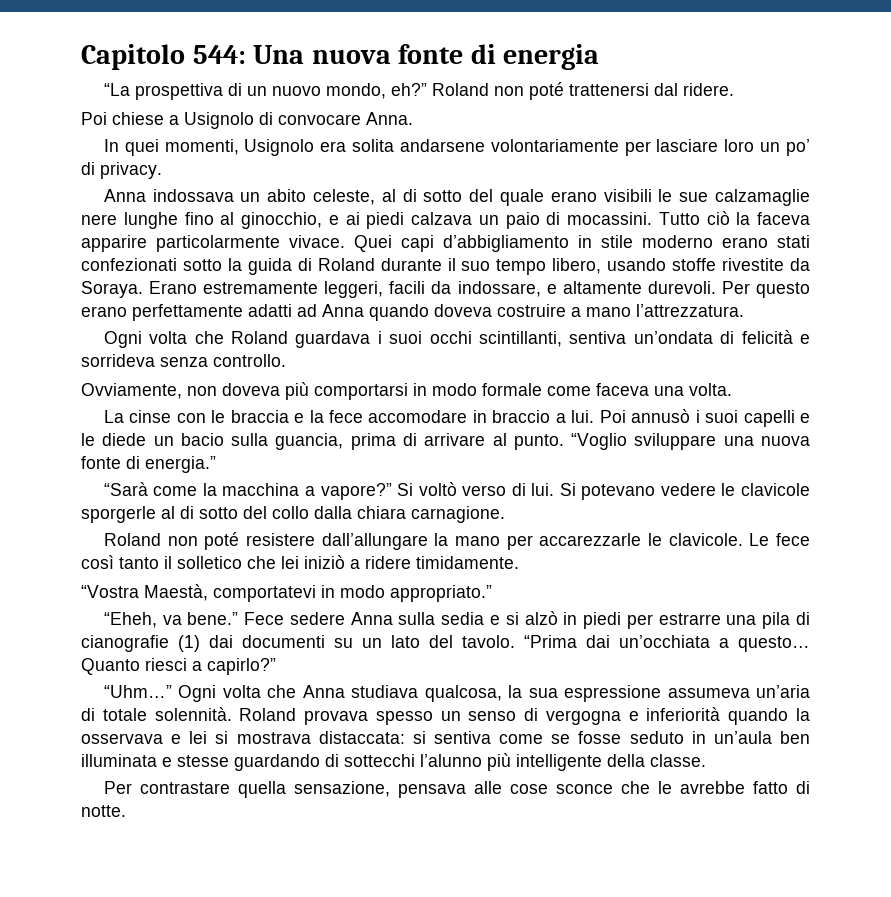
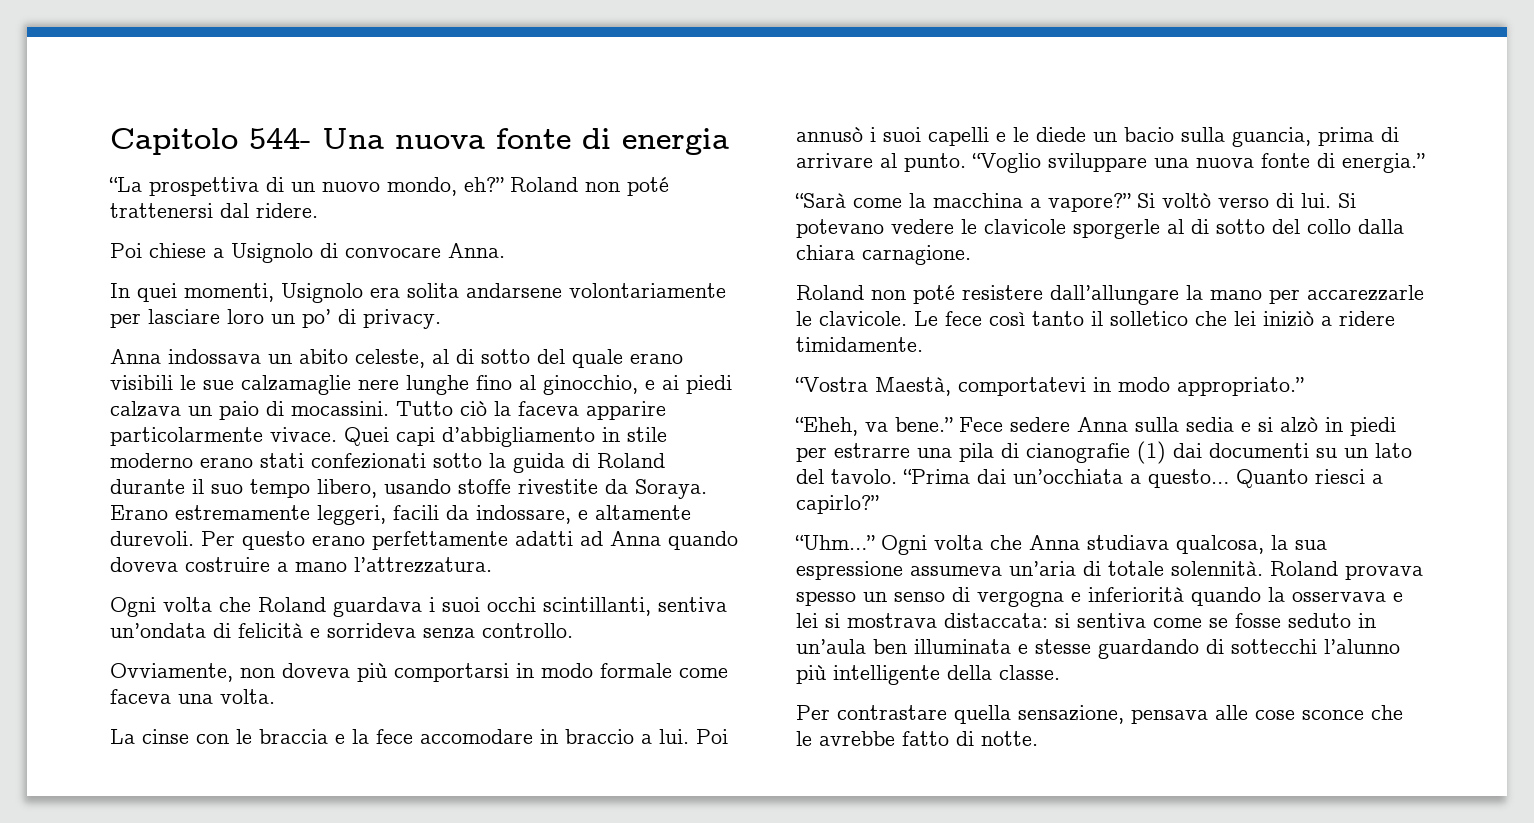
- Capitolo 544: Una nuova fonte di energia
+ Capitolo 544- Una nuova fonte di energia

